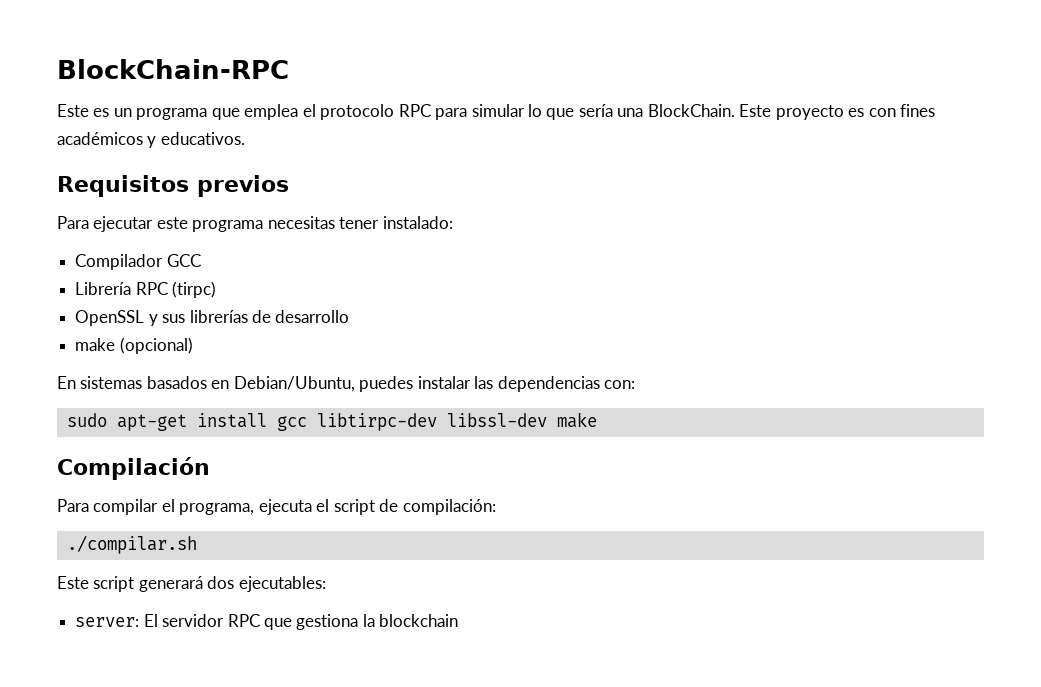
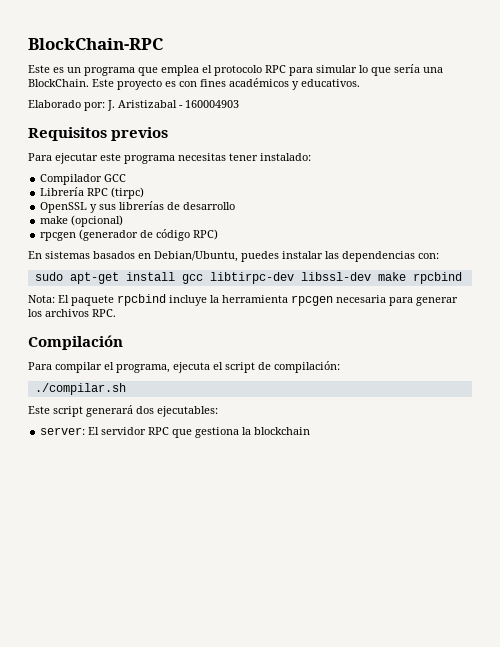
+ Elaborado por: J. Aristizabal - 160004903
+ rpcgen (generador de código RPC)
- sudo apt-get install gcc libtirpc-dev libssl-dev make
+ sudo apt-get install gcc libtirpc-dev libssl-dev make rpcbind
+ Nota: El paquete rpcbind incluye la herramienta rpcgen necesaria para generar los archivos RPC.

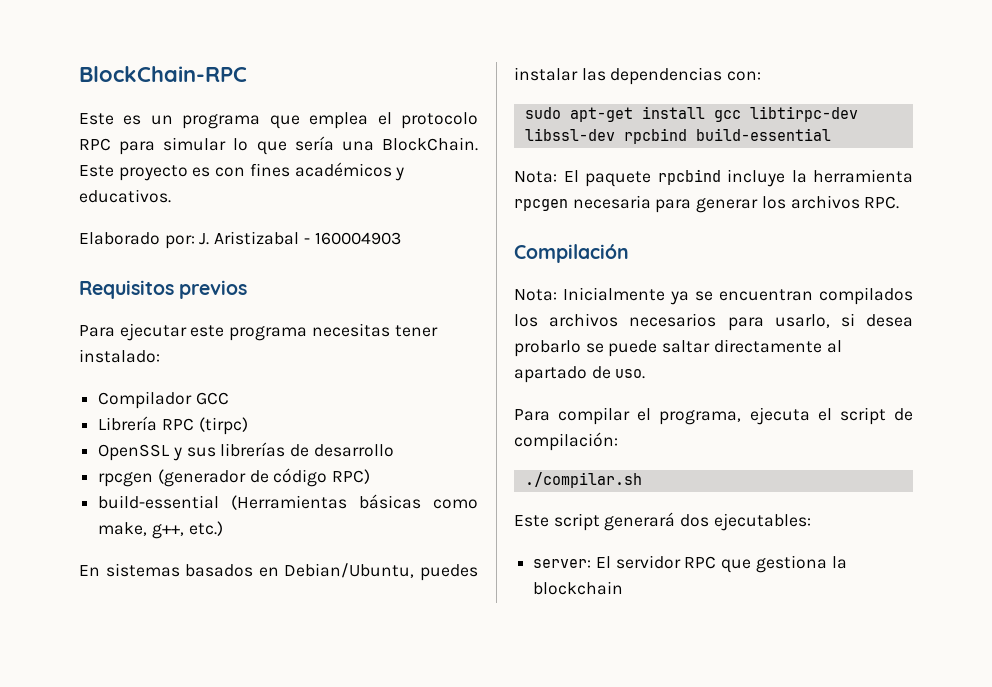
- make (opcional)
+ build-essential (Herramientas básicas como make, g++, etc.)
- sudo apt-get install gcc libtirpc-dev libssl-dev make rpcbind
+ sudo apt-get install gcc libtirpc-dev libssl-dev rpcbind build-essential
+ Nota: Inicialmente ya se encuentran compilados los archivos necesarios para usarlo, si desea probarlo se puede saltar directamente al apartado de uso.

